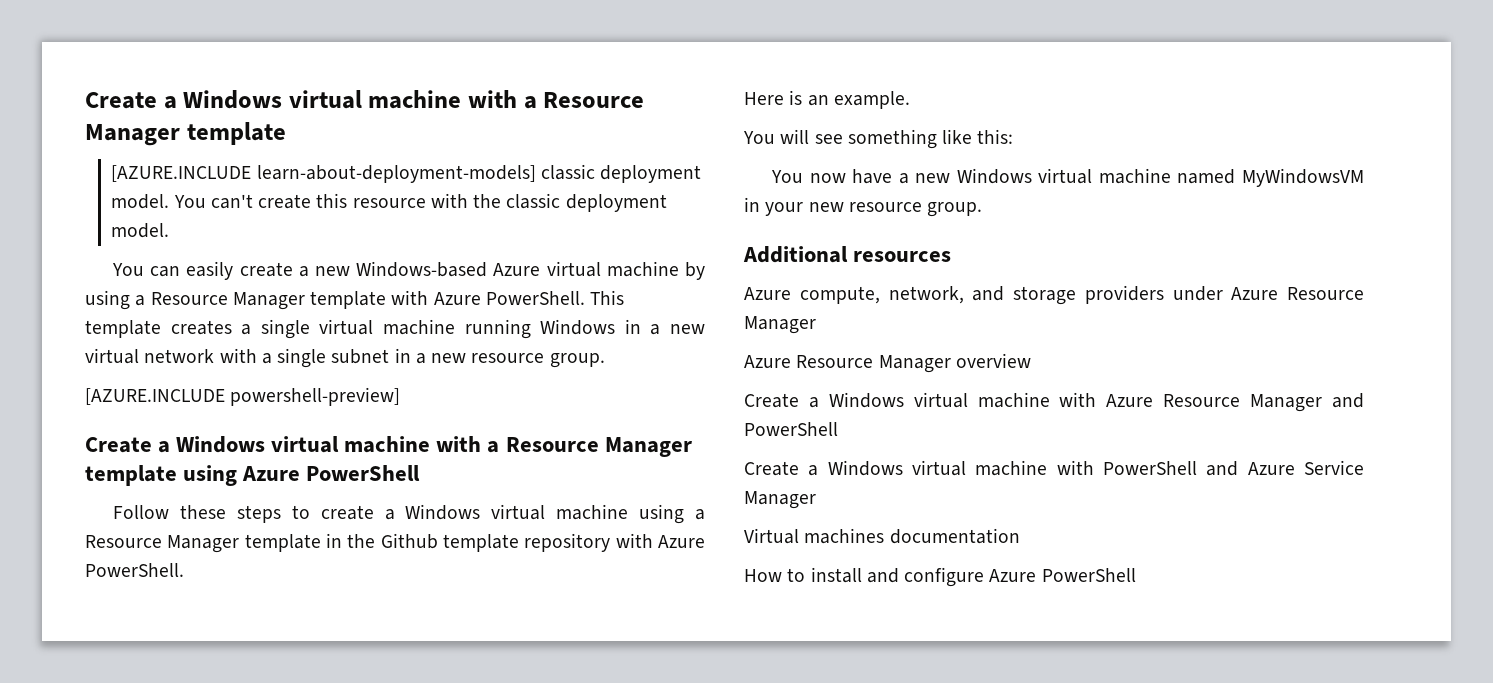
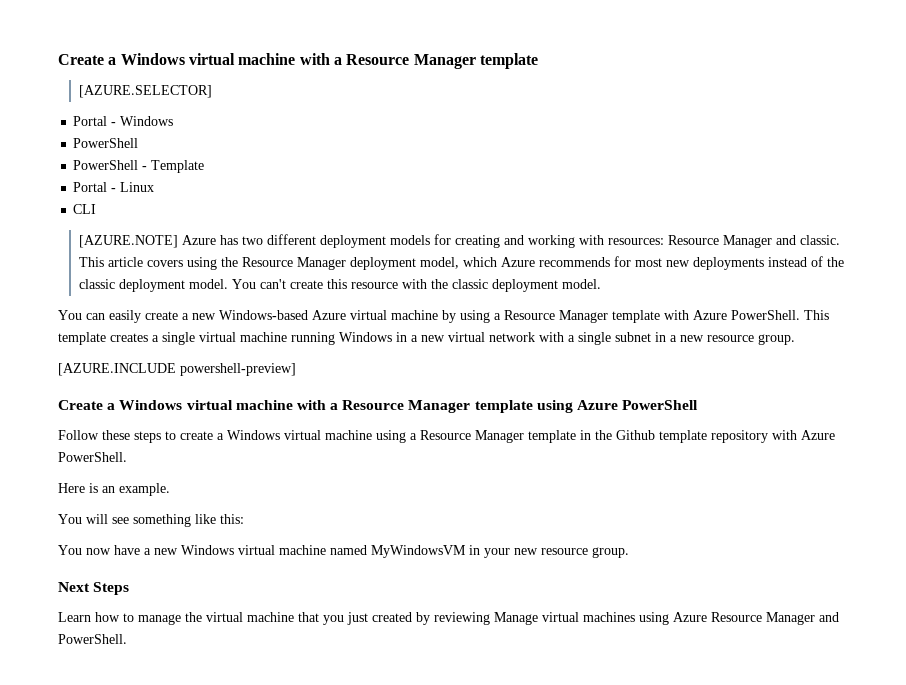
- [AZURE.INCLUDE learn-about-deployment-models] classic deployment model.
+ [AZURE.SELECTOR]
+ Portal - Windows
+ PowerShell
+ PowerShell - Template
+ Portal - Linux
+ CLI
+ [AZURE.NOTE] Azure has two different deployment models for creating and working with resources: Resource Manager and classic. This article covers using the Resource Manager deployment model, which Azure recommends for most new deployments instead of the classic deployment model.
- Additional resources
- Azure compute, network, and storage providers under Azure Resource Manager
- Azure Resource Manager overview
- Create a Windows virtual machine with Azure Resource Manager and PowerShell
- Create a Windows virtual machine with PowerShell and Azure Service Manager
- Virtual machines documentation
- How to install and configure Azure PowerShell
+ Next Steps
+ Learn how to manage the virtual machine that you just created by reviewing Manage virtual machines using Azure Resource Manager and PowerShell.

